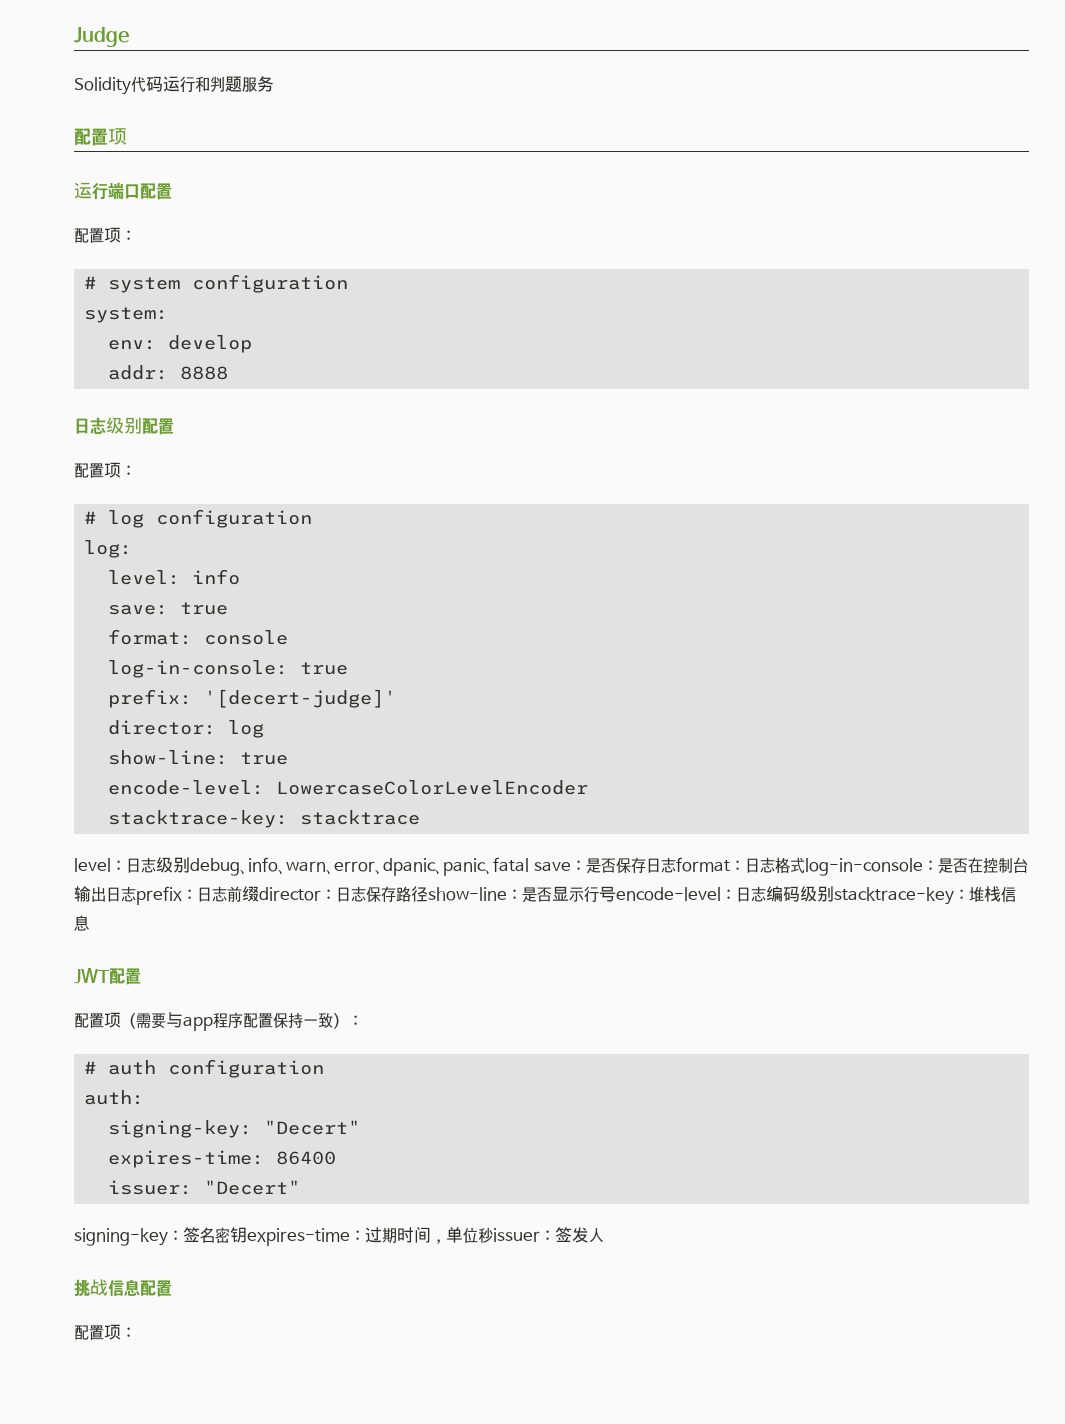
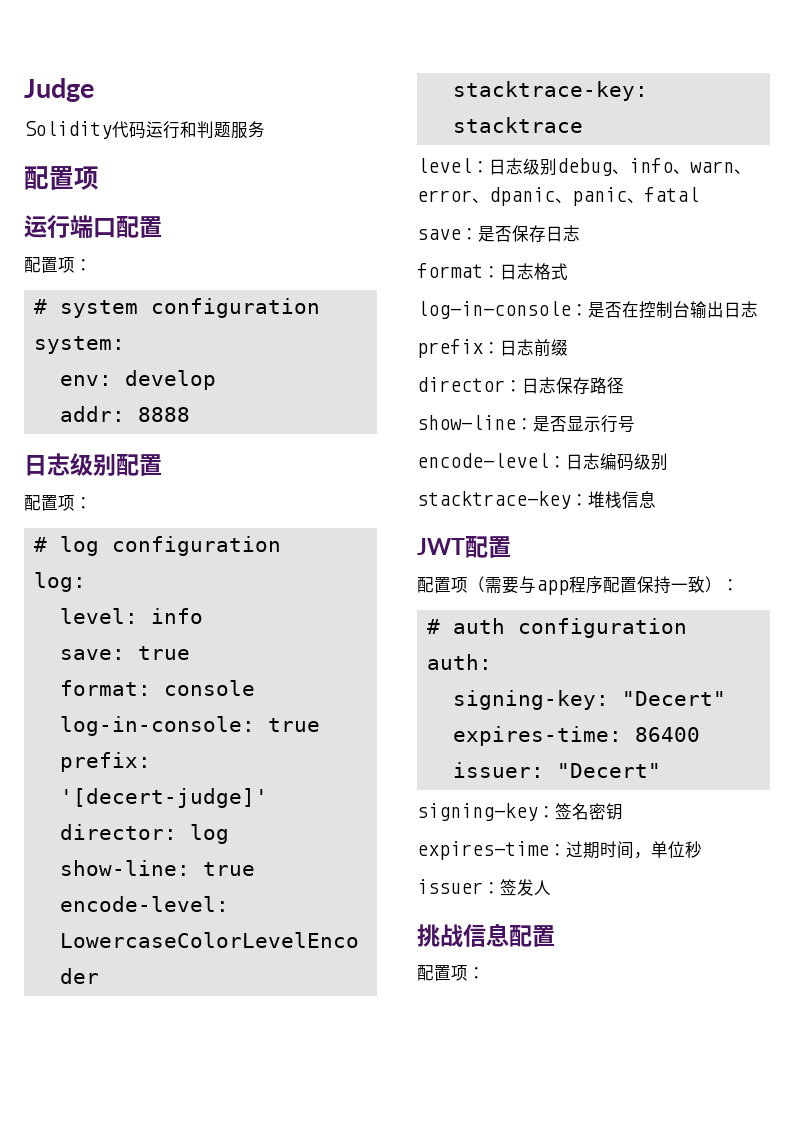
- level：日志级别debug、info、warn、error、dpanic、panic、fatal save：是否保存日志format：日志格式log-in-console：是否在控制台输出日志prefix：日志前缀director：日志保存路径show-line：是否显示行号encode-level：日志编码级别stacktrace-key：堆栈信息
+ level：日志级别debug、info、warn、error、dpanic、panic、fatal
+ save：是否保存日志
+ format：日志格式
+ log-in-console：是否在控制台输出日志
+ prefix：日志前缀
+ director：日志保存路径
+ show-line：是否显示行号
+ encode-level：日志编码级别
+ stacktrace-key：堆栈信息
- signing-key：签名密钥expires-time：过期时间，单位秒issuer：签发人
+ signing-key：签名密钥
+ expires-time：过期时间，单位秒
+ issuer：签发人

